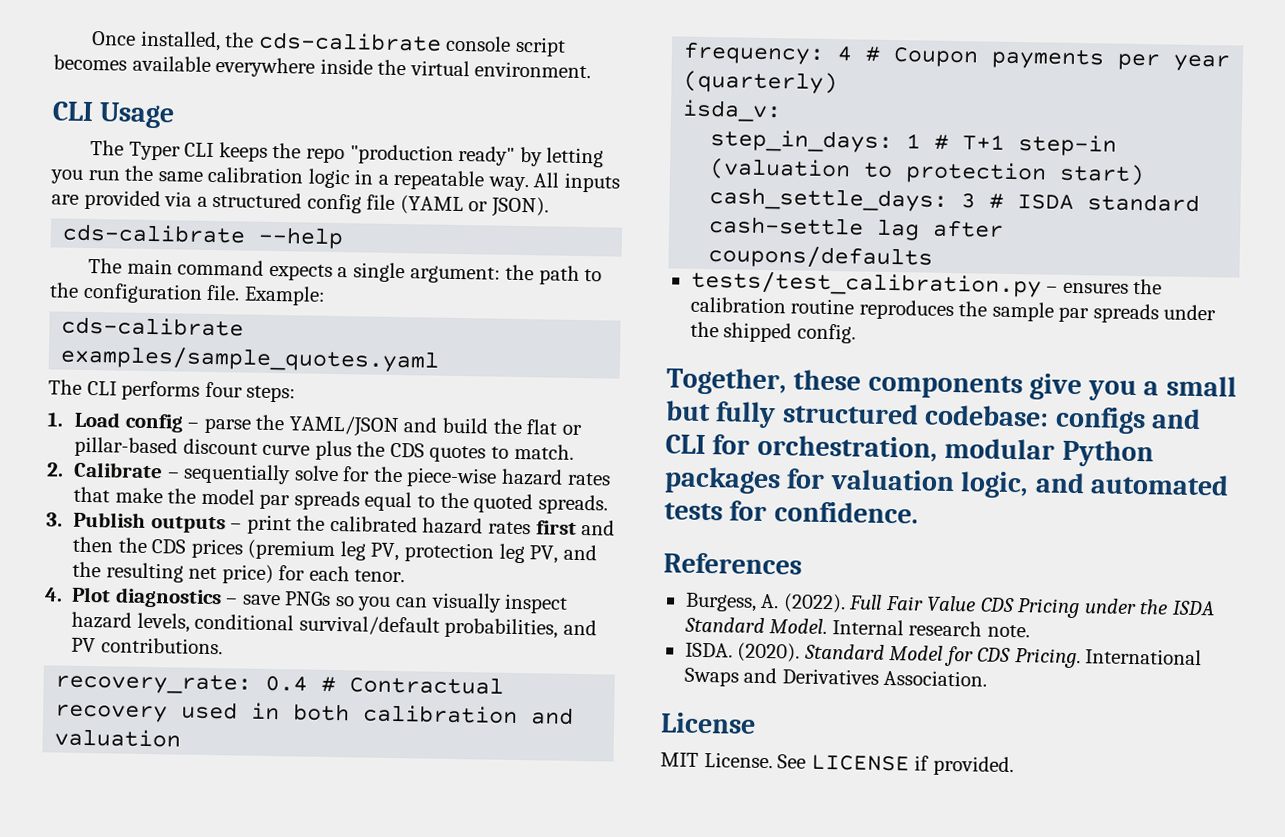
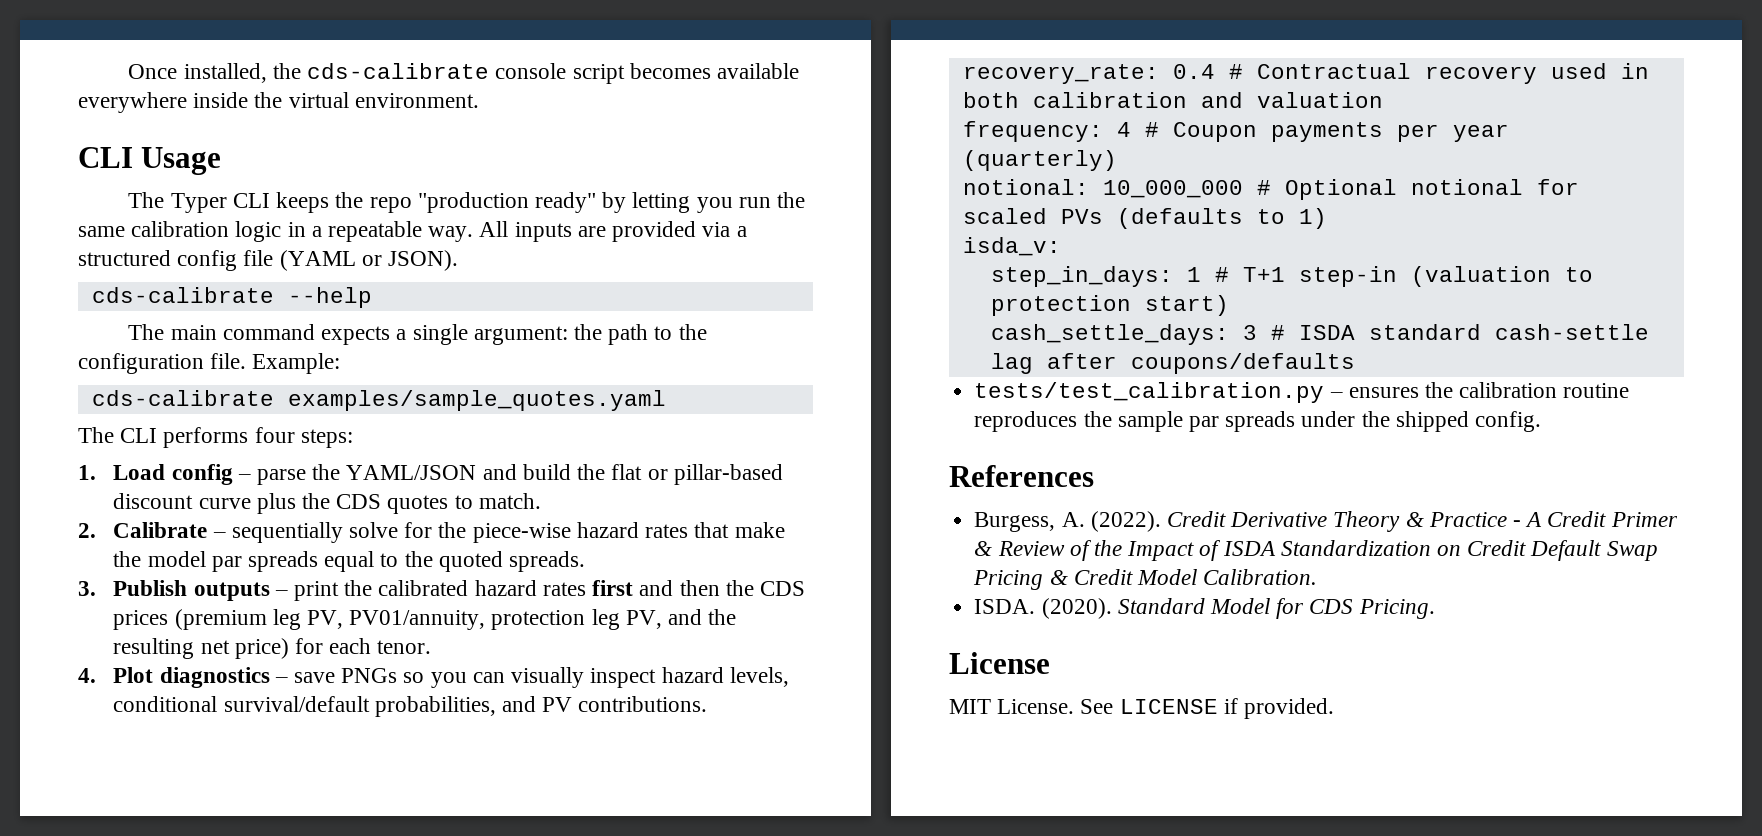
- 3. Publish outputs – print the calibrated hazard rates first and then the CDS prices (premium leg PV, protection leg PV, and the resulting net price) for each tenor.
+ 3. Publish outputs – print the calibrated hazard rates first and then the CDS prices (premium leg PV, PV01/annuity, protection leg PV, and the resulting net price) for each tenor.
+ notional: 10_000_000 # Optional notional for scaled PVs (defaults to 1)
- Together, these components give you a small but fully structured codebase: configs and CLI for orchestration, modular Python packages for valuation logic, and automated tests for confidence.
  References
- Burgess, A. (2022). Full Fair Value CDS Pricing under the ISDA Standard Model. Internal research note.
+ Burgess, A. (2022). Credit Derivative Theory & Practice - A Credit Primer & Review of the Impact of ISDA Standardization on Credit Default Swap Pricing & Credit Model Calibration.
- International Swaps and Derivatives Association.

